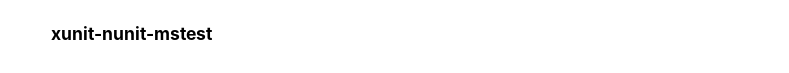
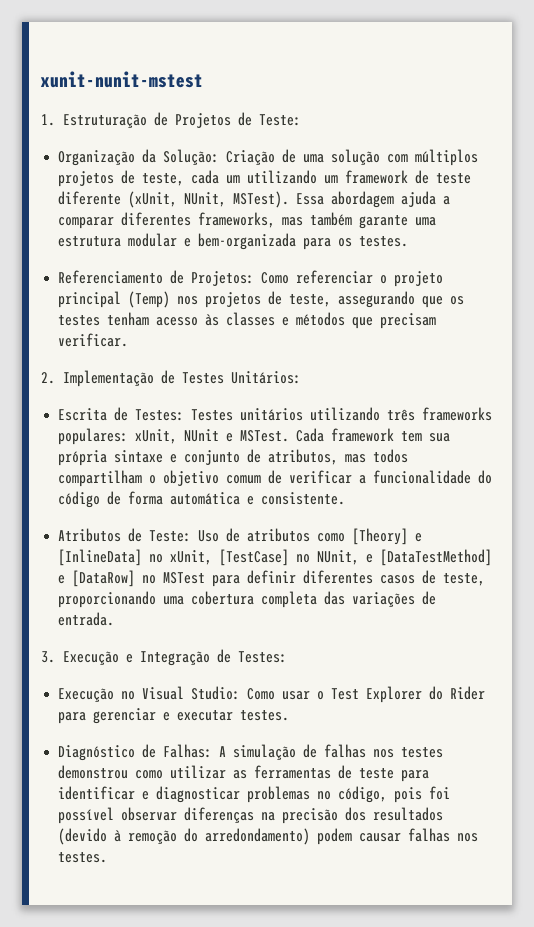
+ 1. Estruturação de Projetos de Teste:
+ Organização da Solução: Criação de uma solução com múltiplos projetos de teste, cada um utilizando um framework de teste diferente (xUnit, NUnit, MSTest). Essa abordagem ajuda a comparar diferentes frameworks, mas também garante uma estrutura modular e bem-organizada para os testes.
+ Referenciamento de Projetos: Como referenciar o projeto principal (Temp) nos projetos de teste, assegurando que os testes tenham acesso às classes e métodos que precisam verificar.
+ 2. Implementação de Testes Unitários:
+ Escrita de Testes: Testes unitários utilizando três frameworks populares: xUnit, NUnit e MSTest. Cada framework tem sua própria sintaxe e conjunto de atributos, mas todos compartilham o objetivo comum de verificar a funcionalidade do código de forma automática e consistente.
+ Atributos de Teste: Uso de atributos como [Theory] e [InlineData] no xUnit, [TestCase] no NUnit, e [DataTestMethod] e [DataRow] no MSTest para definir diferentes casos de teste, proporcionando uma cobertura completa das variações de entrada.
+ 3. Execução e Integração de Testes:
+ Execução no Visual Studio: Como usar o Test Explorer do Rider para gerenciar e executar testes.
+ Diagnóstico de Falhas: A simulação de falhas nos testes demonstrou como utilizar as ferramentas de teste para identificar e diagnosticar problemas no código, pois foi possível observar diferenças na precisão dos resultados (devido à remoção do arredondamento) podem causar falhas nos testes.

